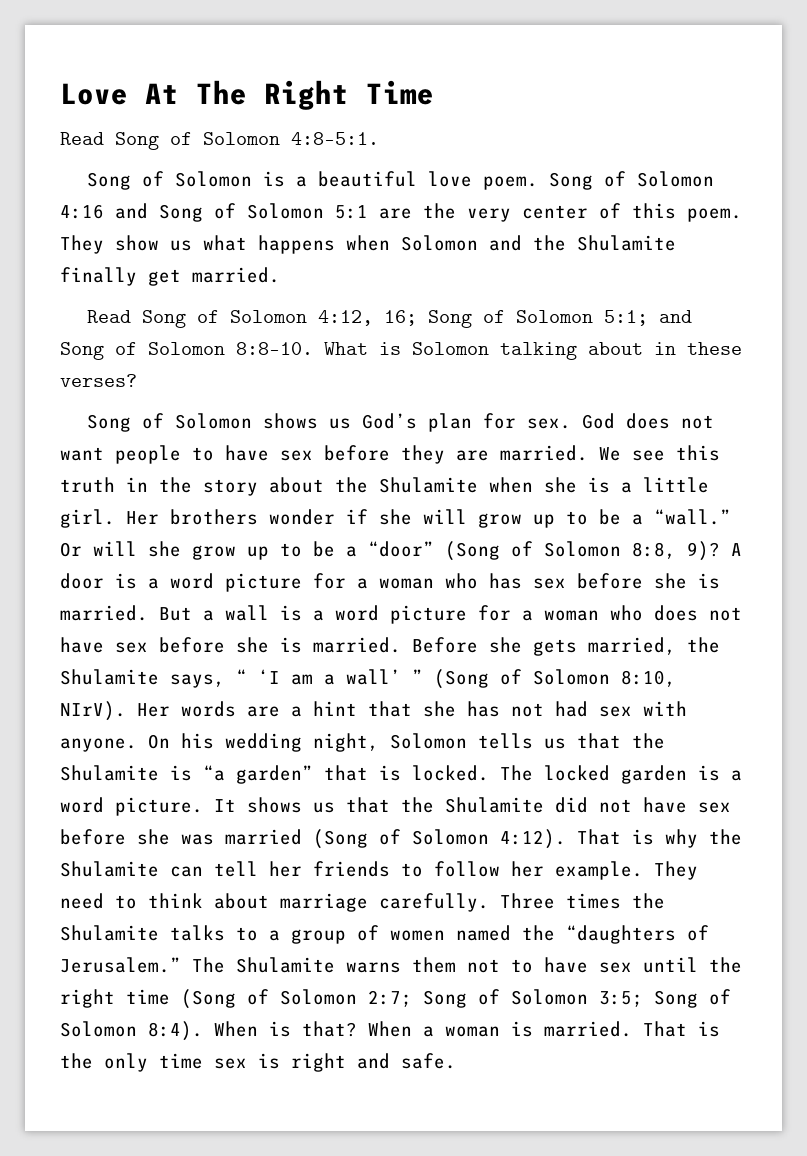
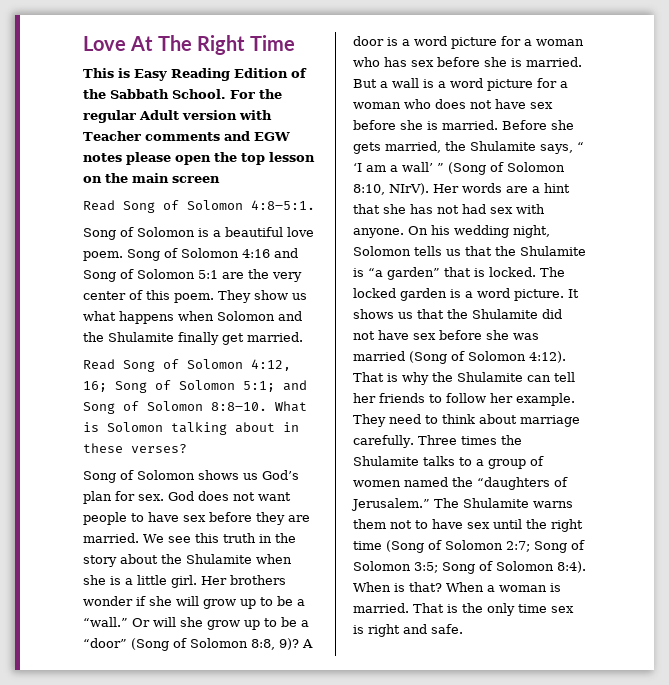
+ This is Easy Reading Edition of the Sabbath School. For the regular Adult version with Teacher comments and EGW notes please open the top lesson on the main screen

